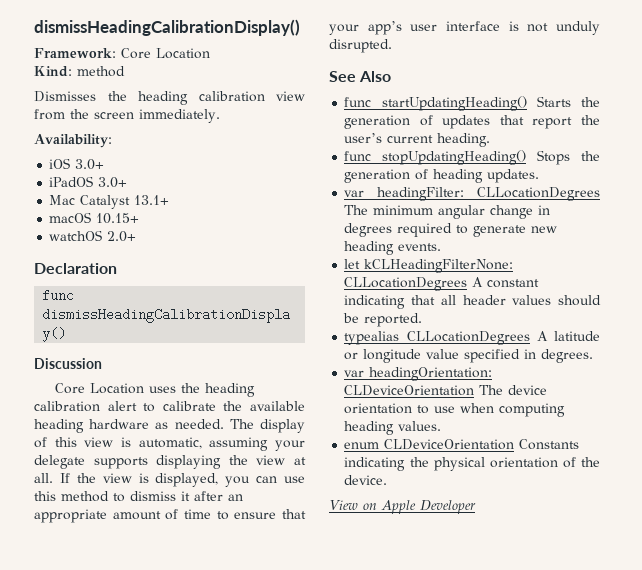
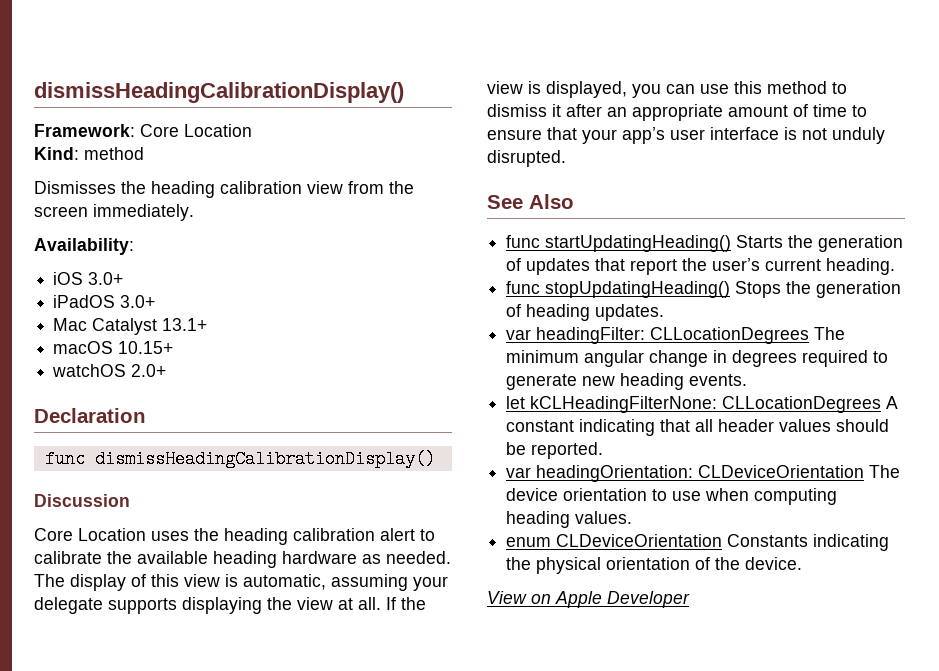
- typealias CLLocationDegrees A latitude or longitude value specified in degrees.

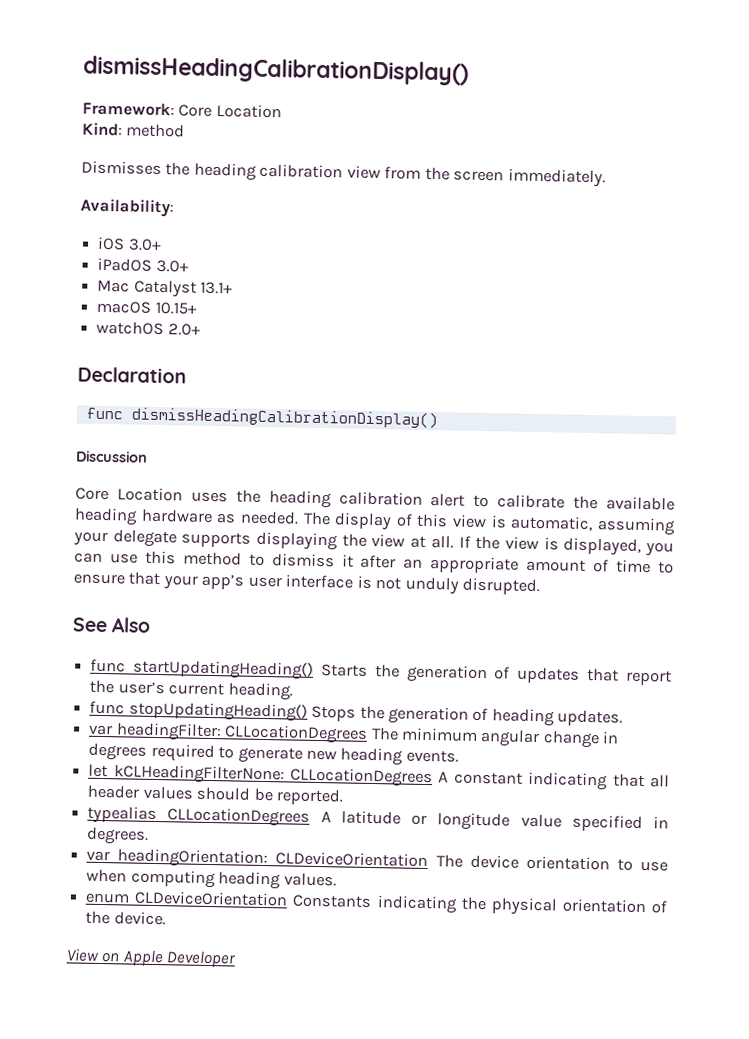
+ typealias CLLocationDegrees A latitude or longitude value specified in degrees.

